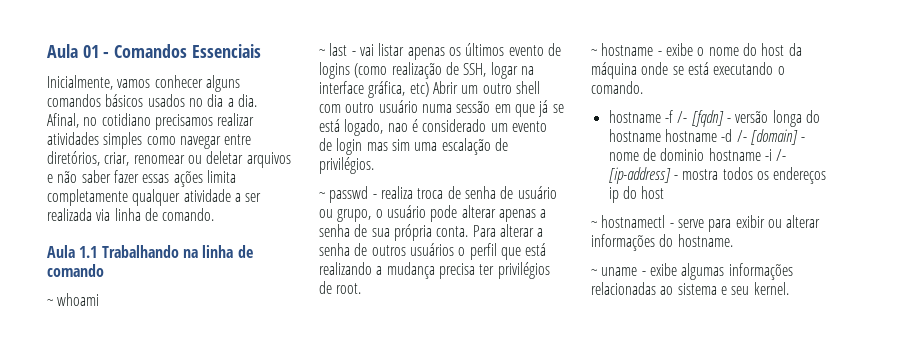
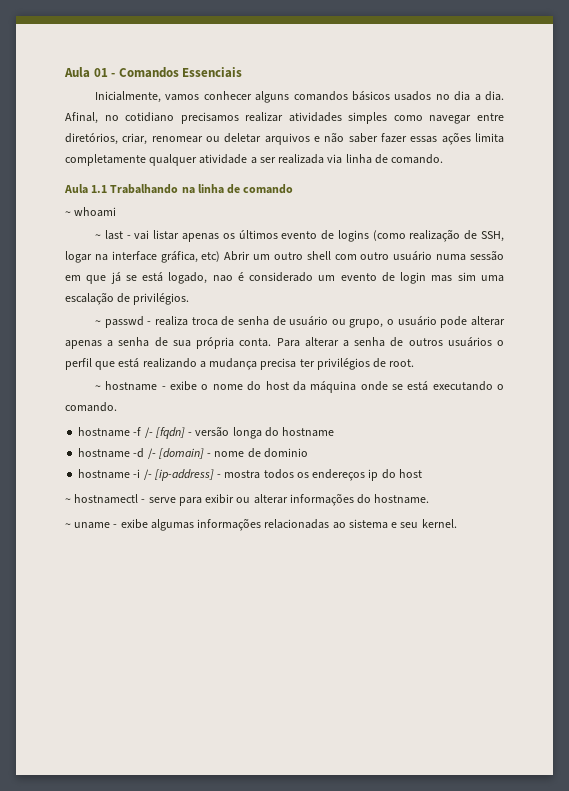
- hostname -f /- [fqdn] - versão longa do hostname hostname -d /- [domain] - nome de dominio hostname -i /- [ip-address] - mostra todos os endereços ip do host
+ hostname -f /- [fqdn] - versão longa do hostname
+ hostname -d /- [domain] - nome de dominio
+ hostname -i /- [ip-address] - mostra todos os endereços ip do host

